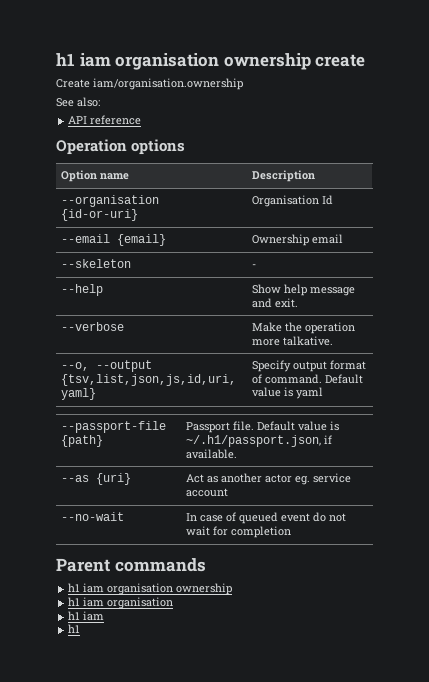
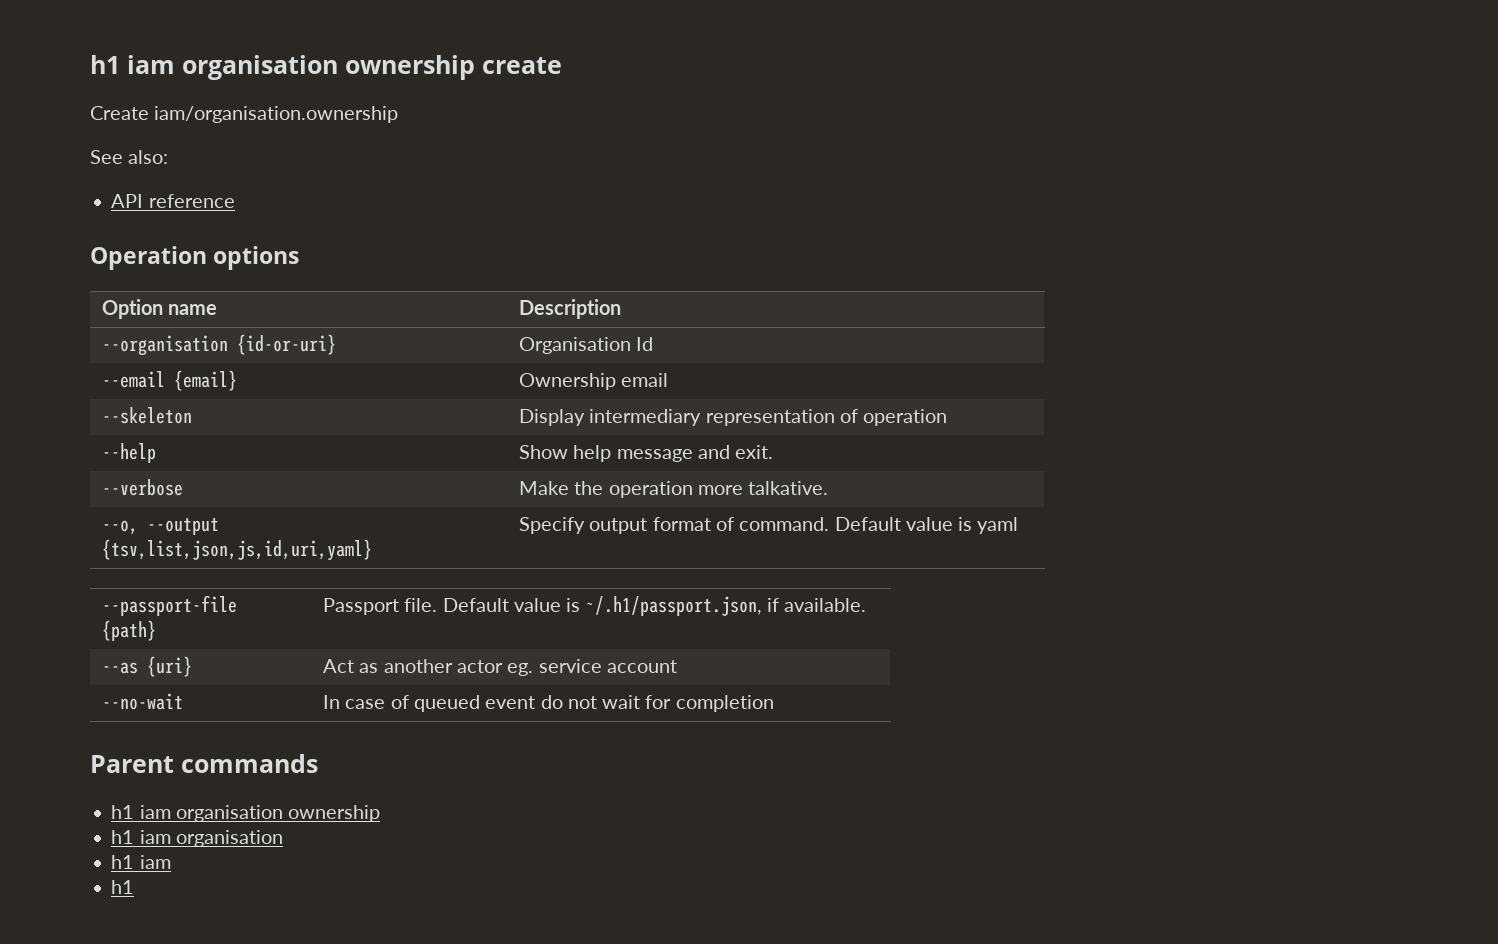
- --skeleton | -
+ --skeleton | Display intermediary representation of operation

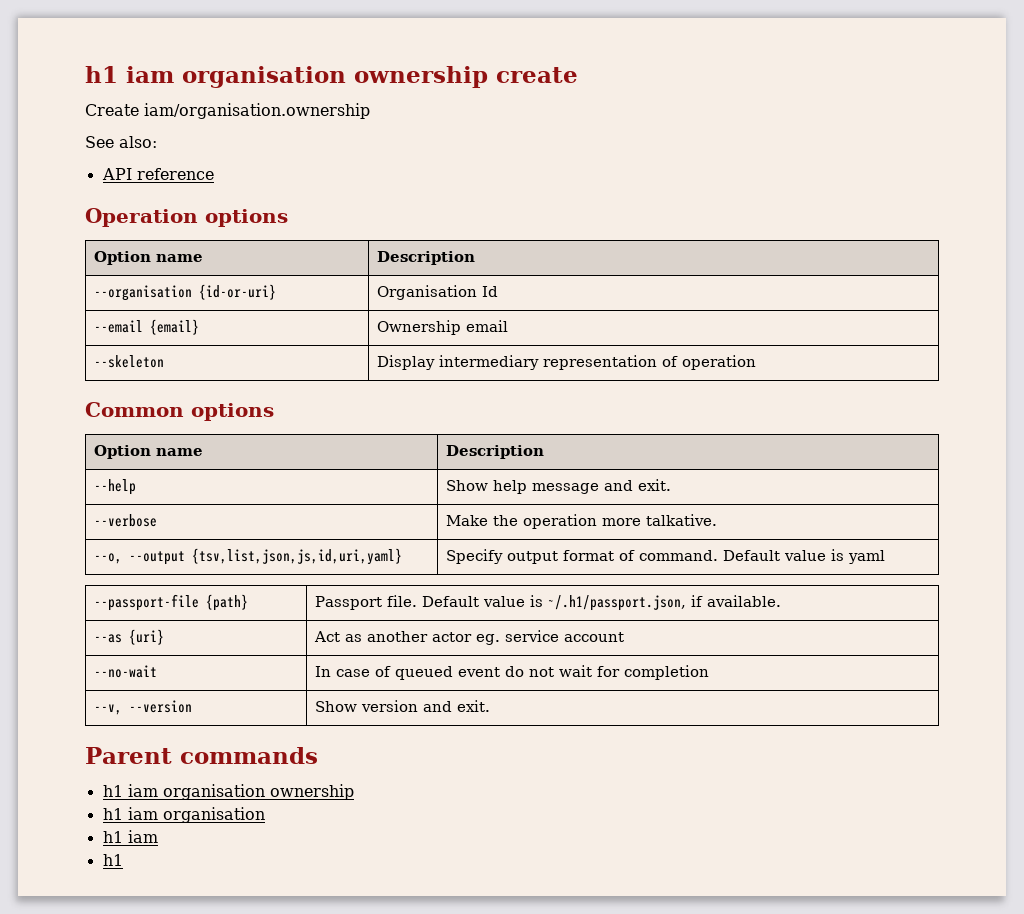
+ Common options
+ Option name | Description
+ --v, --version | Show version and exit.

